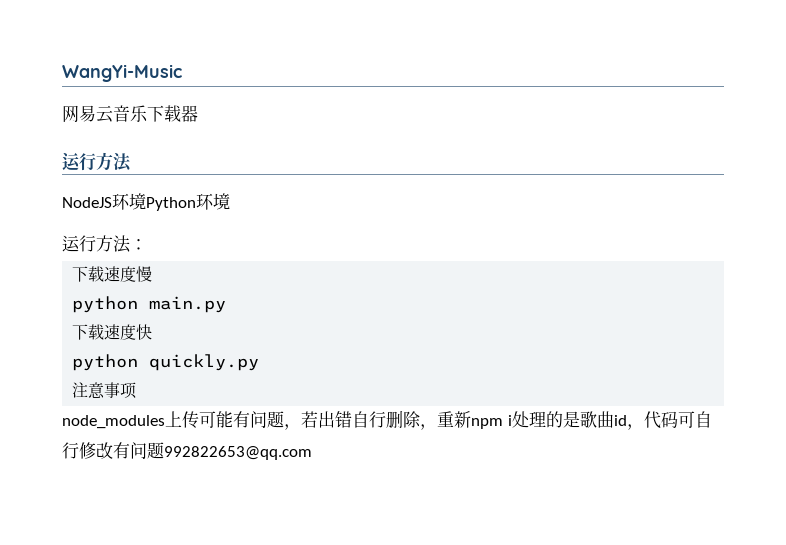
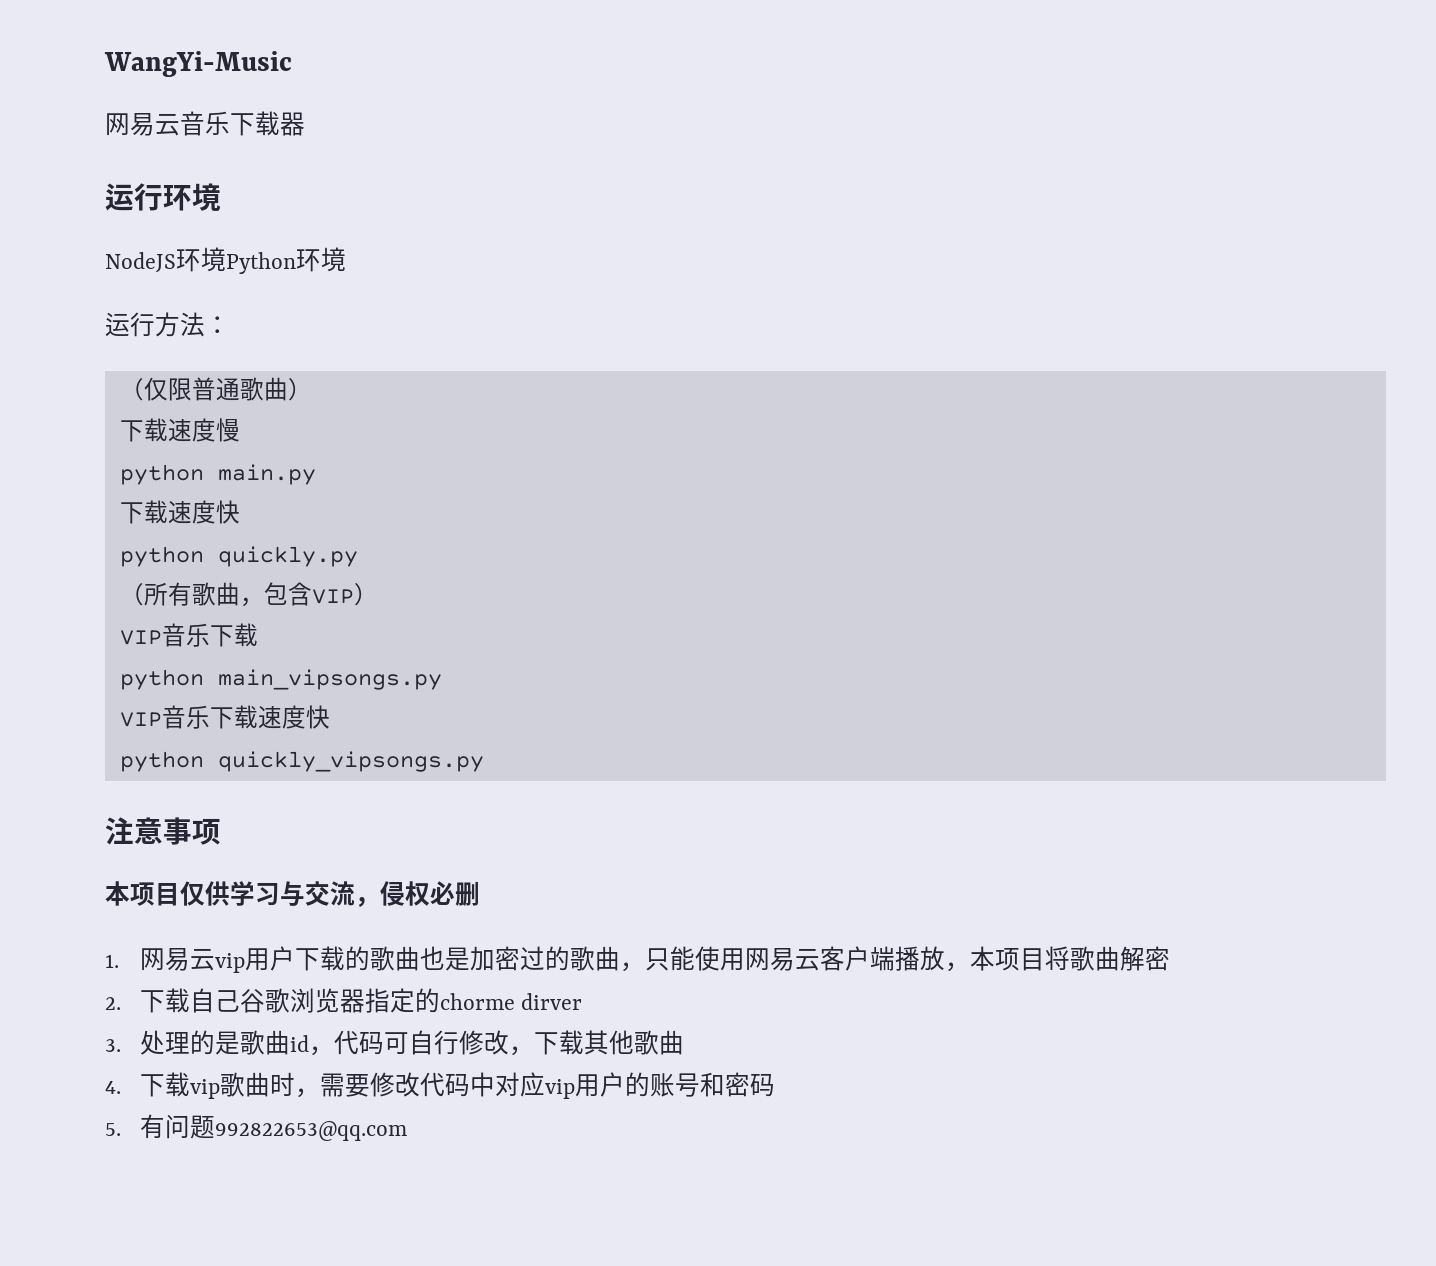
  网易云音乐下载器
- 运行方法
+ 运行环境
+ （仅限普通歌曲）
+ （所有歌曲，包含VIP）
+ VIP音乐下载
+ python main_vipsongs.py
+ VIP音乐下载速度快
+ python quickly_vipsongs.py
  注意事项
- node_modules上传可能有问题，若出错自行删除，重新npm i处理的是歌曲id，代码可自行修改有问题992822653@qq.com
+ 本项目仅供学习与交流，侵权必删
+ 1.网易云vip用户下载的歌曲也是加密过的歌曲，只能使用网易云客户端播放，本项目将歌曲解密
+ 2.下载自己谷歌浏览器指定的chorme dirver
+ 3.处理的是歌曲id，代码可自行修改，下载其他歌曲
+ 4.下载vip歌曲时，需要修改代码中对应vip用户的账号和密码
+ 5.有问题992822653@qq.com

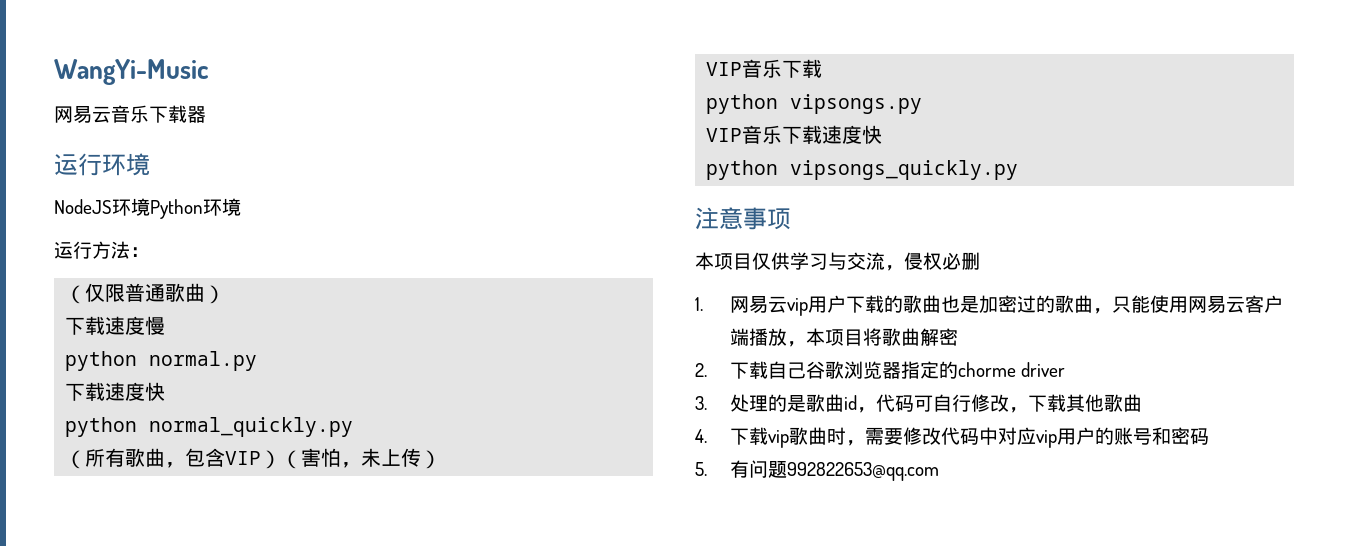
- python main.py
+ python normal.py
  下载速度快
- python quickly.py
+ python normal_quickly.py
- （所有歌曲，包含VIP）
+ （所有歌曲，包含VIP）（害怕，未上传）
- python main_vipsongs.py
+ python vipsongs.py
- python quickly_vipsongs.py
+ python vipsongs_quickly.py
- 2.下载自己谷歌浏览器指定的chorme dirver
+ 2.下载自己谷歌浏览器指定的chorme driver

